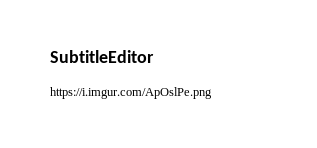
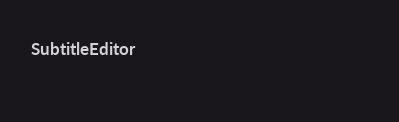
- https://i.imgur.com/ApOslPe.png

